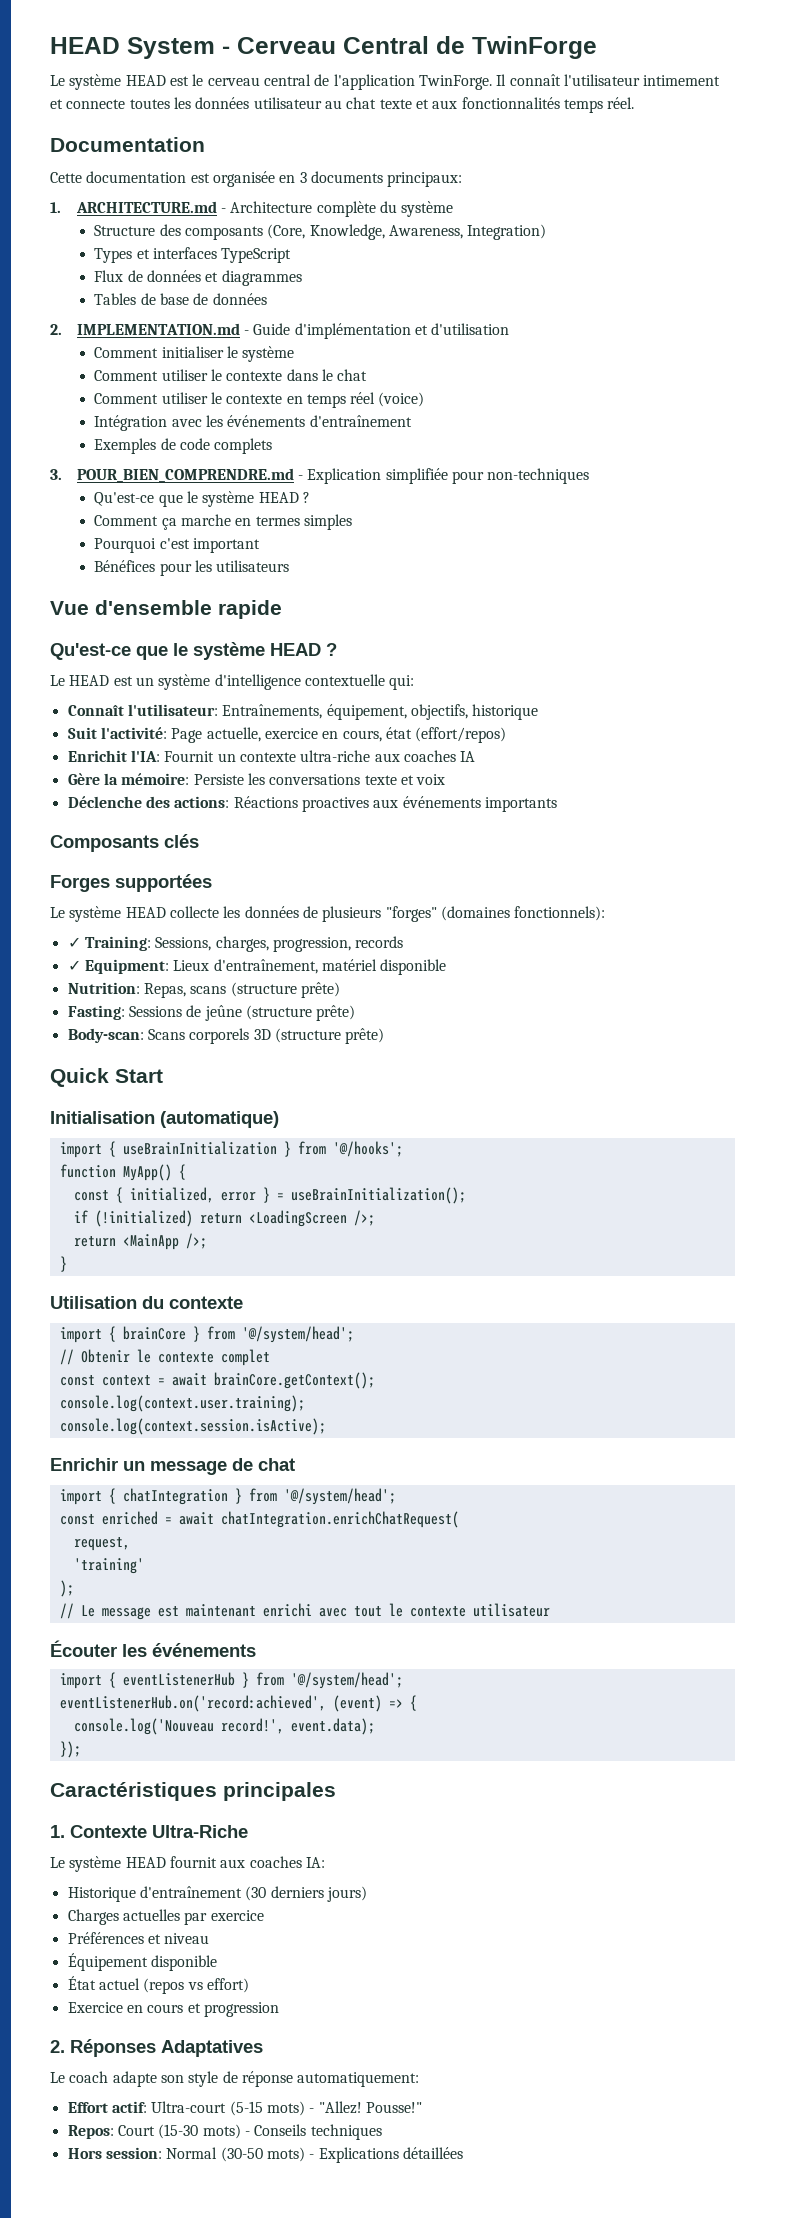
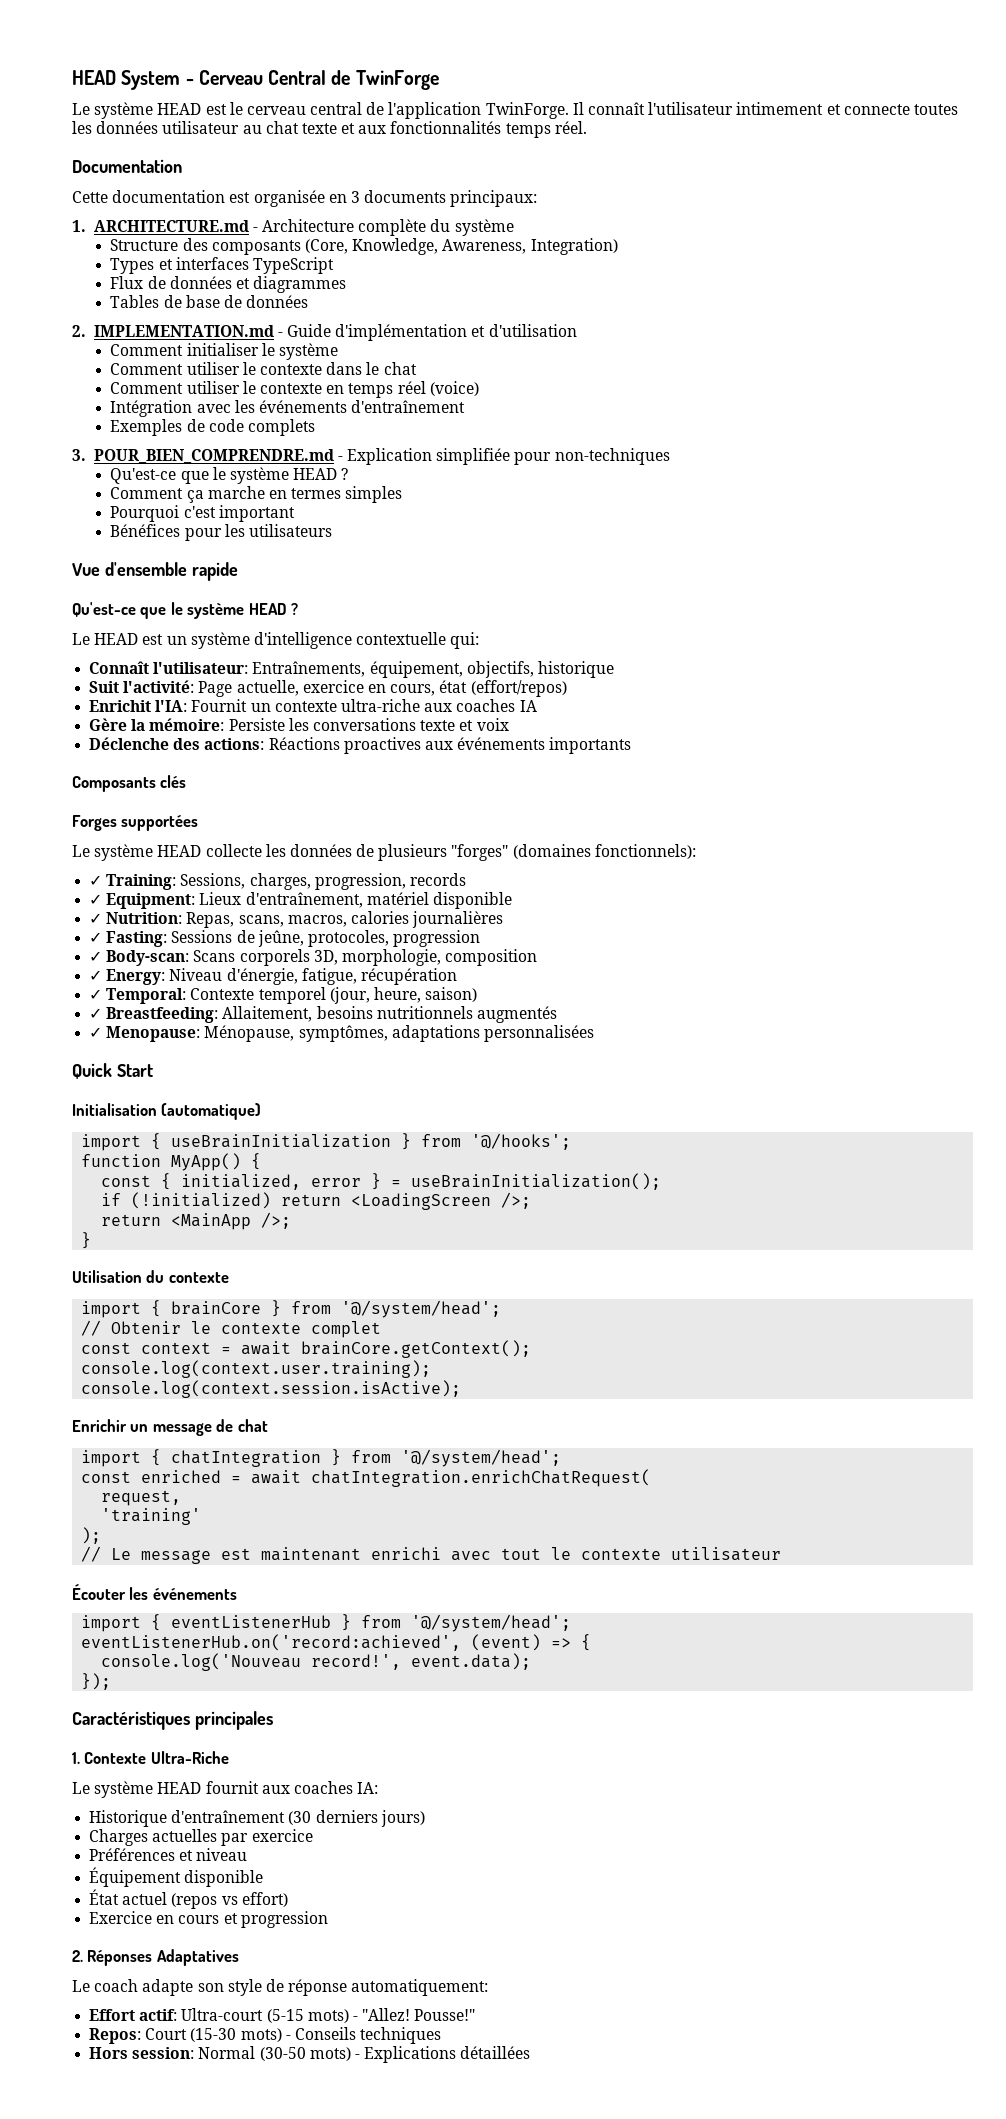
- Nutrition: Repas, scans (structure prête)
- Fasting: Sessions de jeûne (structure prête)
- Body-scan: Scans corporels 3D (structure prête)
+ ✓ Nutrition: Repas, scans, macros, calories journalières
+ ✓ Fasting: Sessions de jeûne, protocoles, progression
+ ✓ Body-scan: Scans corporels 3D, morphologie, composition
+ ✓ Energy: Niveau d'énergie, fatigue, récupération
+ ✓ Temporal: Contexte temporel (jour, heure, saison)
+ ✓ Breastfeeding: Allaitement, besoins nutritionnels augmentés
+ ✓ Menopause: Ménopause, symptômes, adaptations personnalisées

